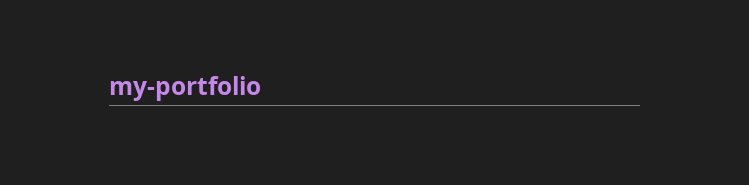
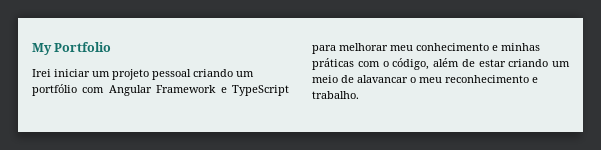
- my-portfolio
+ My Portfolio
+ Irei iniciar um projeto pessoal criando um portfólio com Angular Framework e TypeScript para melhorar meu conhecimento e minhas práticas com o código, além de estar criando um meio de alavancar o meu reconhecimento e trabalho.

